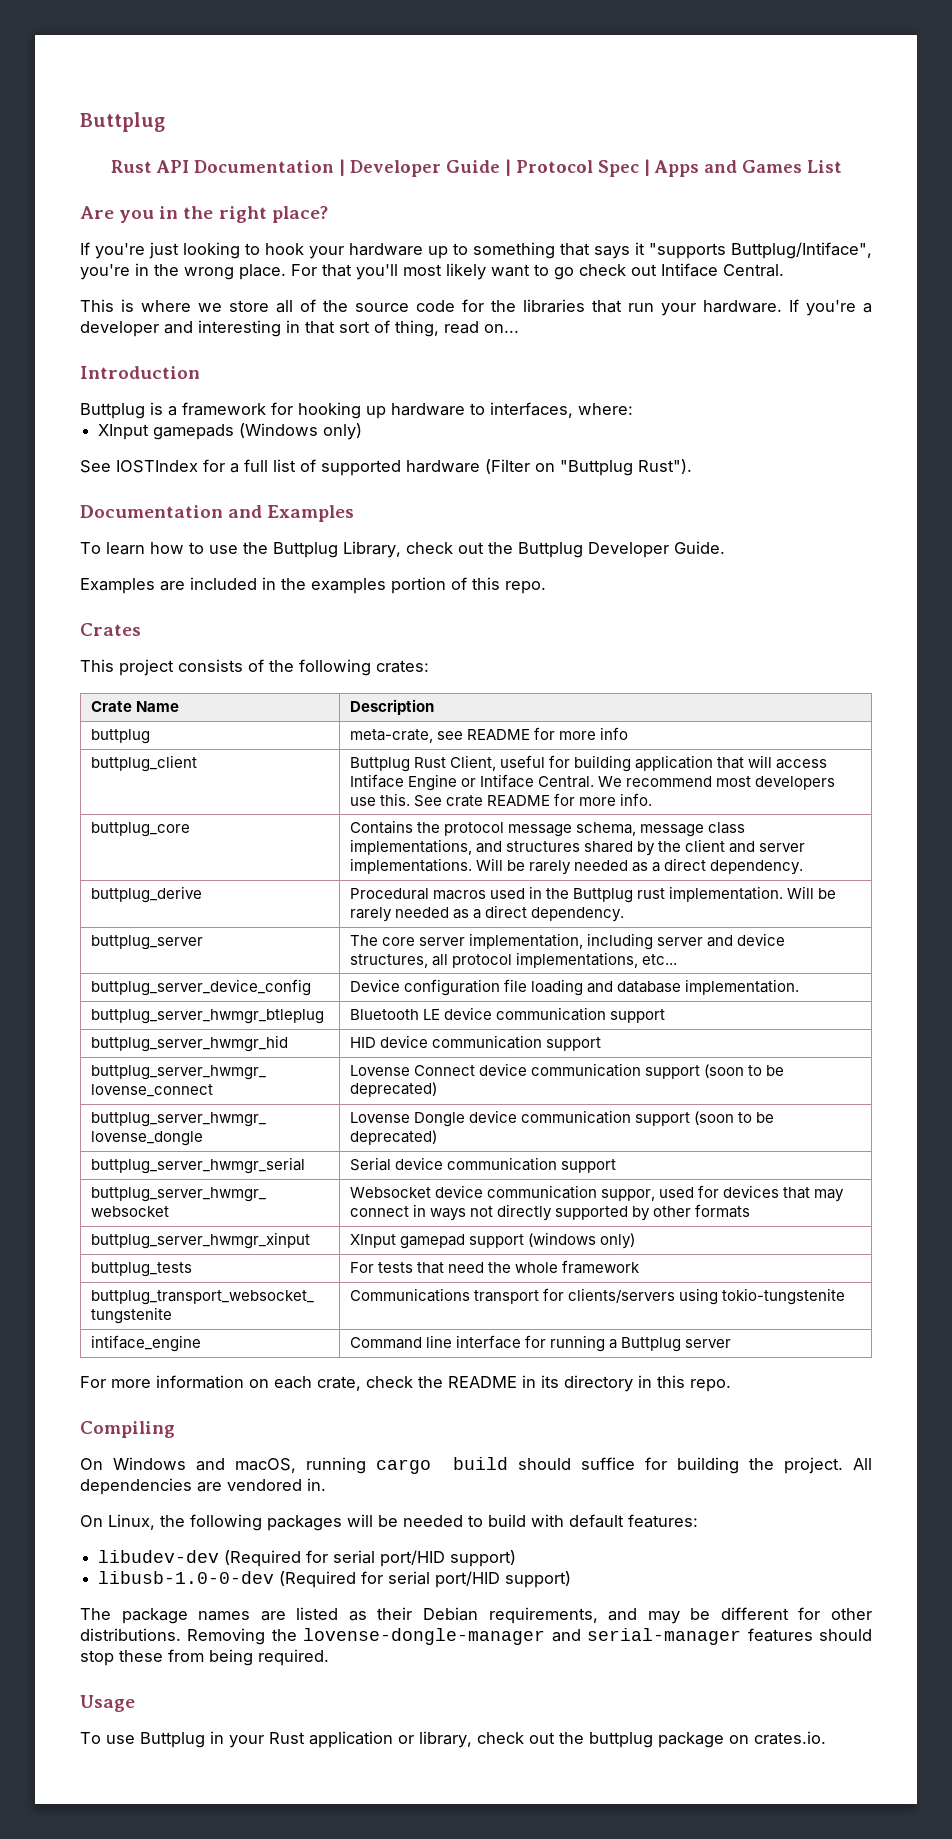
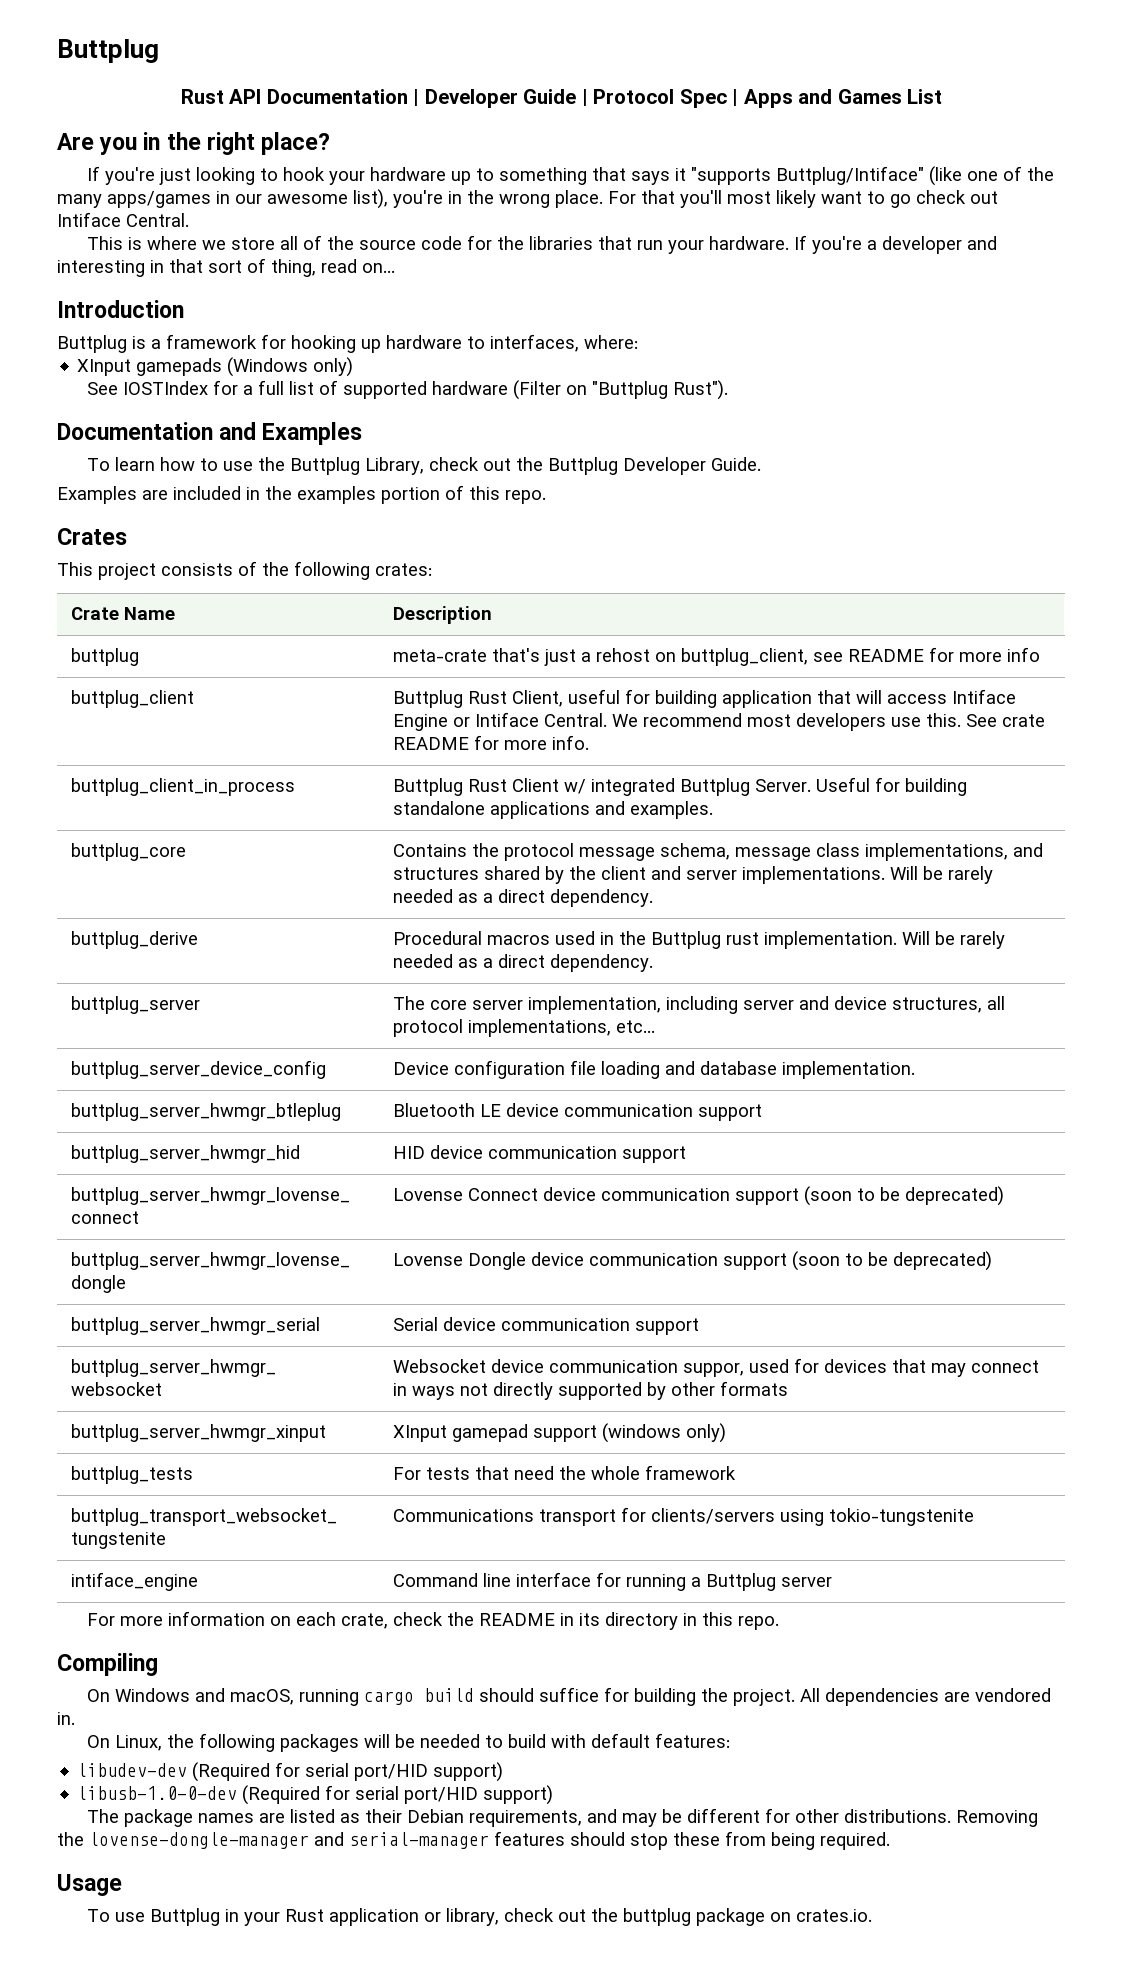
- If you're just looking to hook your hardware up to something that says it "supports Buttplug/Intiface", you're in the wrong place.
+ If you're just looking to hook your hardware up to something that says it "supports Buttplug/Intiface" (like one of the many apps/games in our awesome list), you're in the wrong place.
- buttplug | meta-crate, see README for more info
+ buttplug | meta-crate that's just a rehost on buttplug_client, see README for more info
+ buttplug_client_in_process | Buttplug Rust Client w/ integrated Buttplug Server. Useful for building standalone applications and examples.

